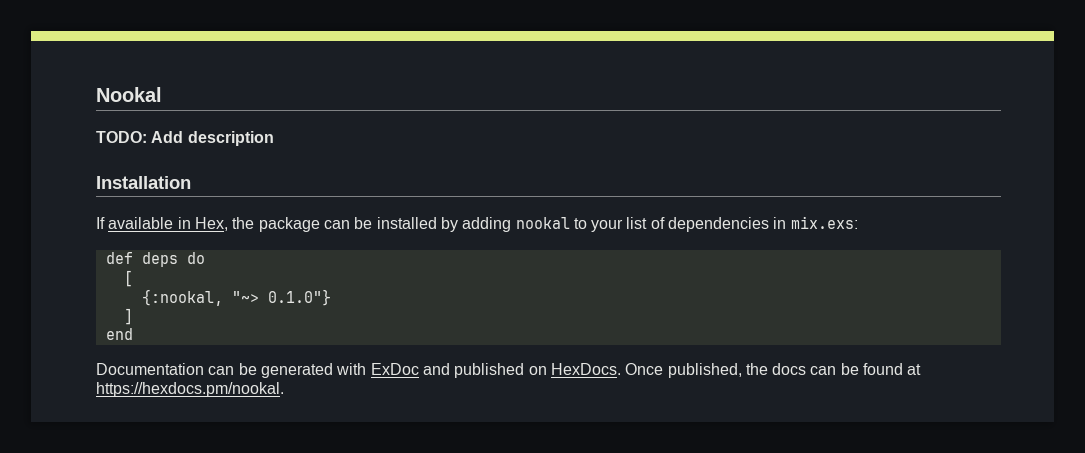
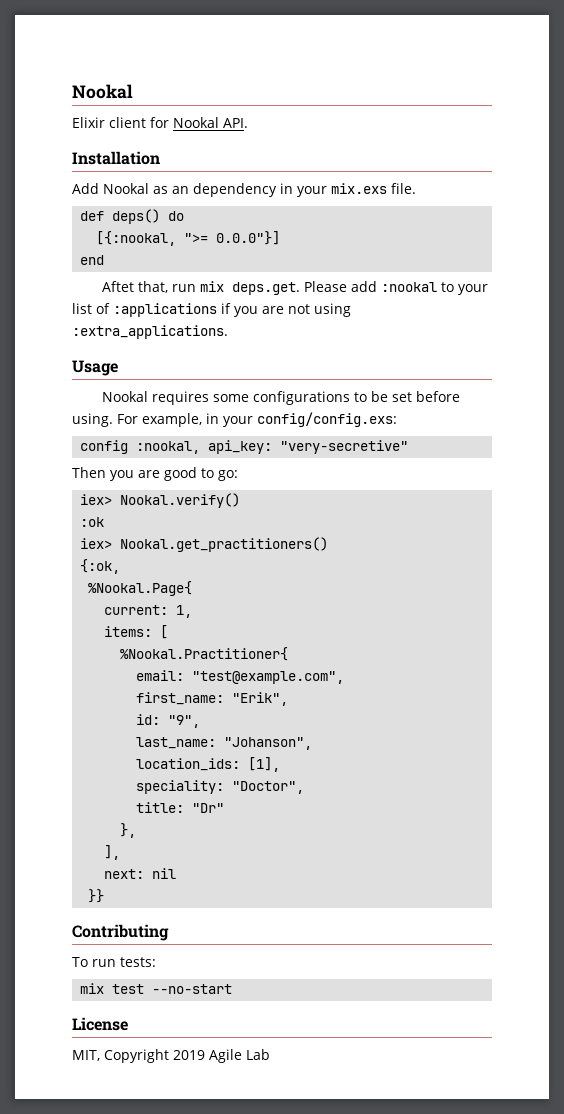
- TODO: Add description
+ Elixir client for Nookal API.
  Installation
- If available in Hex, the package can be installed by adding nookal to your list of dependencies in mix.exs:
- def deps do
- [
- {:nookal, "~> 0.1.0"}
- ]
+ Add Nookal as an dependency in your mix.exs file.
+ def deps() do
+ [{:nookal, ">= 0.0.0"}]
  end
- Documentation can be generated with ExDoc and published on HexDocs. Once published, the docs can be found at https://hexdocs.pm/nookal.
+ Aftet that, run mix deps.get. Please add :nookal to your list of :applications if you are not using :extra_applications.
+ Usage
+ Nookal requires some configurations to be set before using. For example, in your config/config.exs:
+ config :nookal, api_key: "very-secretive"
+ Then you are good to go:
+ iex> Nookal.verify()
+ :ok
+ iex> Nookal.get_practitioners()
+ {:ok,
+ %Nookal.Page{
+ current: 1,
+ items: [
+ %Nookal.Practitioner{
+ email: "test@example.com",
+ first_name: "Erik",
+ id: "9",
+ last_name: "Johanson",
+ location_ids: [1],
+ speciality: "Doctor",
+ title: "Dr"
+ },
+ ],
+ next: nil
+ }}
+ Contributing
+ To run tests:
+ mix test --no-start
+ License
+ MIT, Copyright 2019 Agile Lab

